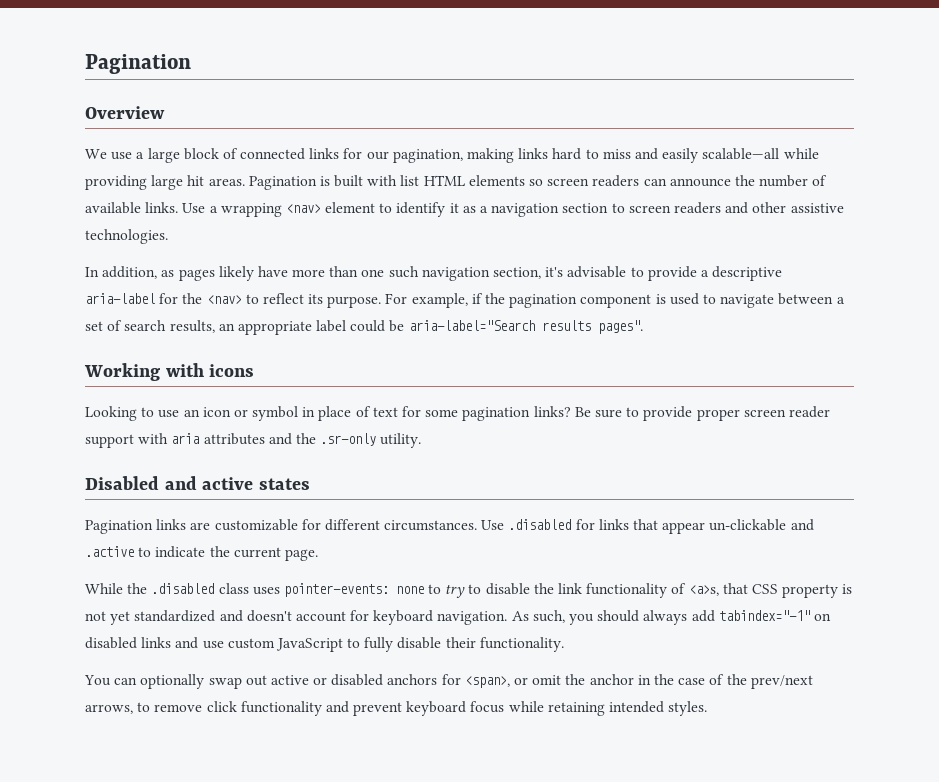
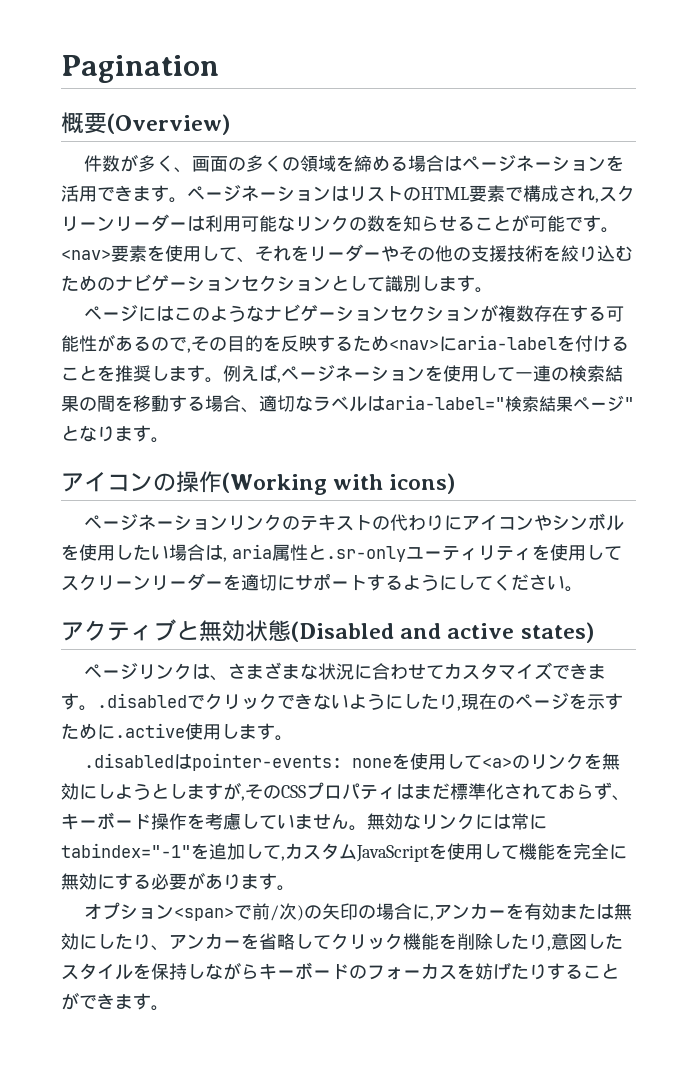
- Overview
- We use a large block of connected links for our pagination, making links hard to miss and easily scalable—all while providing large hit areas. Pagination is built with list HTML elements so screen readers can announce the number of available links. Use a wrapping <nav> element to identify it as a navigation section to screen readers and other assistive technologies.
- In addition, as pages likely have more than one such navigation section, it's advisable to provide a descriptive aria-label for the <nav> to reflect its purpose. For example, if the pagination component is used to navigate between a set of search results, an appropriate label could be aria-label="Search results pages".
- Working with icons
- Looking to use an icon or symbol in place of text for some pagination links? Be sure to provide proper screen reader support with aria attributes and the .sr-only utility.
- Disabled and active states
- Pagination links are customizable for different circumstances. Use .disabled for links that appear un-clickable and .active to indicate the current page.
- While the .disabled class uses pointer-events: none to try to disable the link functionality of <a>s, that CSS property is not yet standardized and doesn't account for keyboard navigation. As such, you should always add tabindex="-1" on disabled links and use custom JavaScript to fully disable their functionality.
- You can optionally swap out active or disabled anchors for <span>, or omit the anchor in the case of the prev/next arrows, to remove click functionality and prevent keyboard focus while retaining intended styles.
+ 概要(Overview)
+ 件数が多く、画面の多くの領域を締める場合はページネーションを活用できます。ページネーションはリストのHTML要素で構成され,スクリーンリーダーは利用可能なリンクの数を知らせることが可能です。<nav>要素を使用して、それをリーダーやその他の支援技術を絞り込むためのナビゲーションセクションとして識別します。
+ ページにはこのようなナビゲーションセクションが複数存在する可能性があるので,その目的を反映するため<nav>にaria-labelを付けることを推奨します。例えば,ページネーションを使用して一連の検索結果の間を移動する場合、適切なラベルはaria-label="検索結果ページ"となります。
+ アイコンの操作(Working with icons)
+ ページネーションリンクのテキストの代わりにアイコンやシンボルを使用したい場合は, aria属性と.sr-onlyユーティリティを使用してスクリーンリーダーを適切にサポートするようにしてください。
+ アクティブと無効状態(Disabled and active states)
+ ページリンクは、さまざまな状況に合わせてカスタマイズできます。.disabledでクリックできないようにしたり,現在のページを示すために.active使用します。
+ .disabledはpointer-events: noneを使用して<a>のリンクを無効にしようとしますが,そのCSSプロパティはまだ標準化されておらず、キーボード操作を考慮していません。無効なリンクには常にtabindex="-1"を追加して,カスタムJavaScriptを使用して機能を完全に無効にする必要があります。
+ オプション<span>で前/次)の矢印の場合に,アンカーを有効または無効にしたり、アンカーを省略してクリック機能を削除したり,意図したスタイルを保持しながらキーボードのフォーカスを妨げたりすることができます。

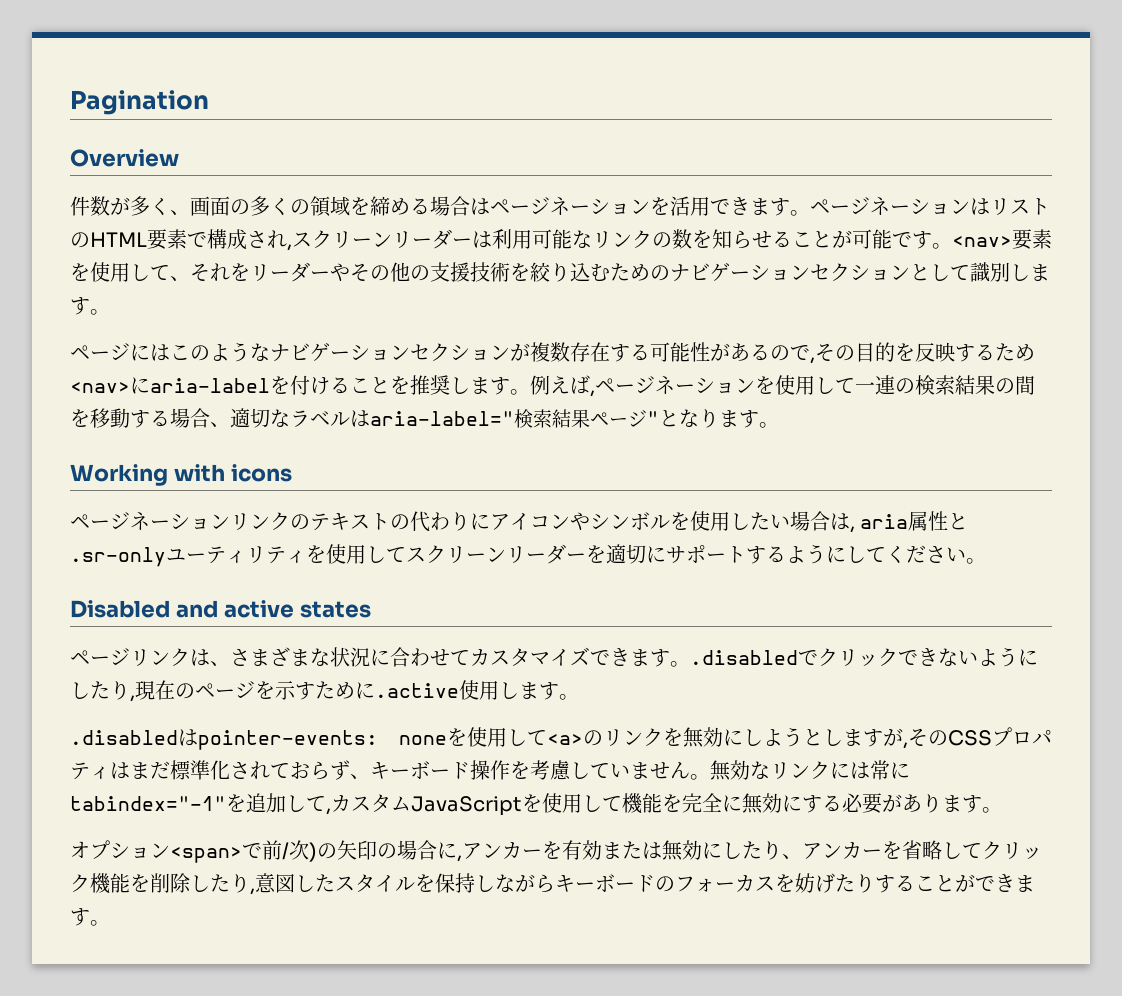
- 概要(Overview)
+ Overview
- アイコンの操作(Working with icons)
+ Working with icons
- アクティブと無効状態(Disabled and active states)
+ Disabled and active states

